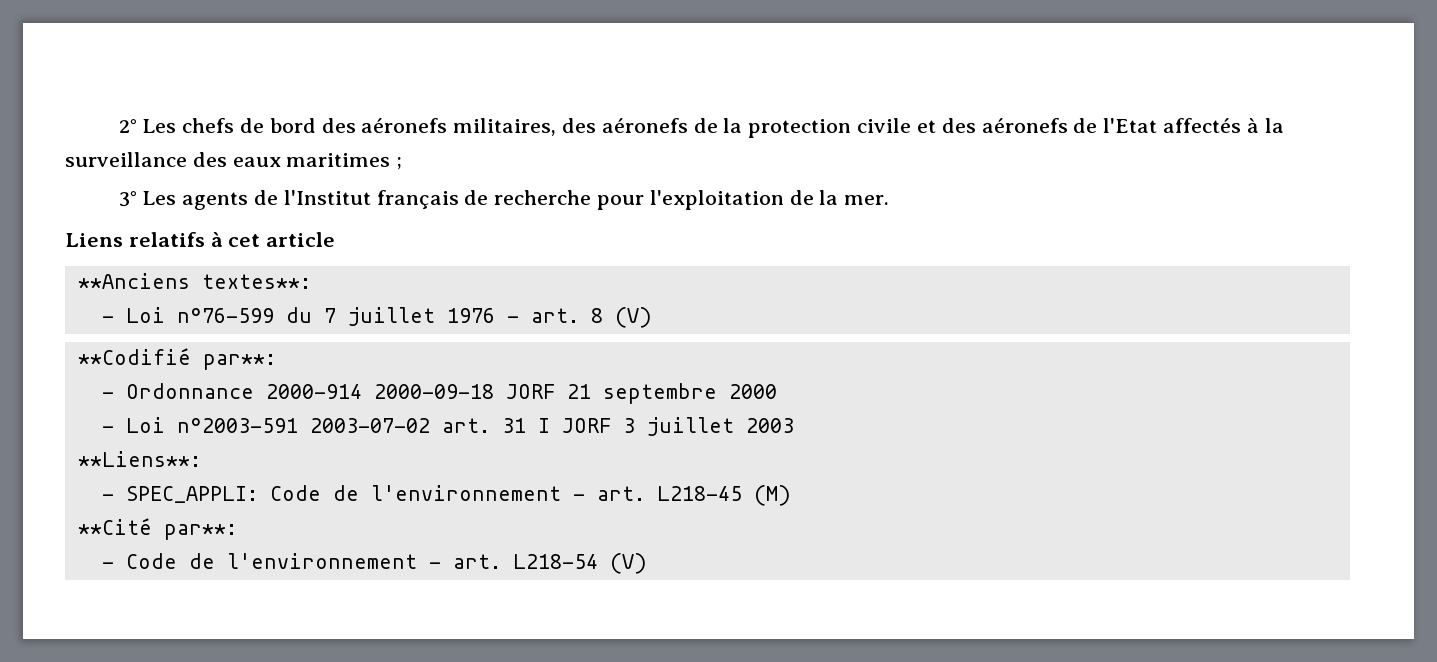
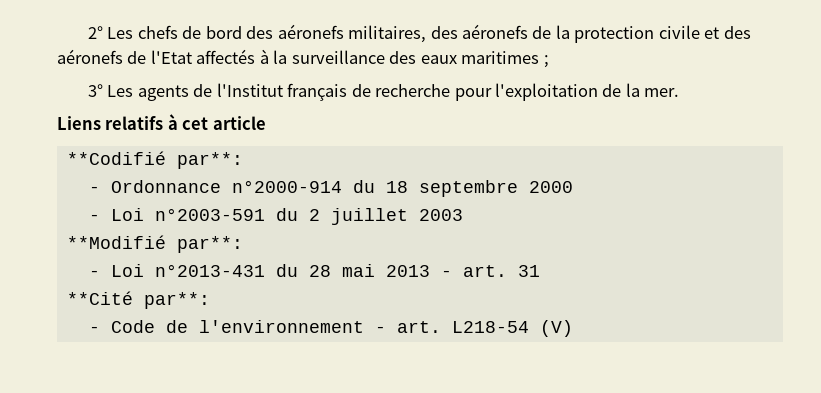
- **Anciens textes**:
- - Loi n°76-599 du 7 juillet 1976 - art. 8 (V)
- - Ordonnance 2000-914 2000-09-18 JORF 21 septembre 2000
+ - Ordonnance n°2000-914 du 18 septembre 2000
- - Loi n°2003-591 2003-07-02 art. 31 I JORF 3 juillet 2003
+ - Loi n°2003-591 du 2 juillet 2003
- **Liens**:
- - SPEC_APPLI: Code de l'environnement - art. L218-45 (M)
+ **Modifié par**:
+ - Loi n°2013-431 du 28 mai 2013 - art. 31

